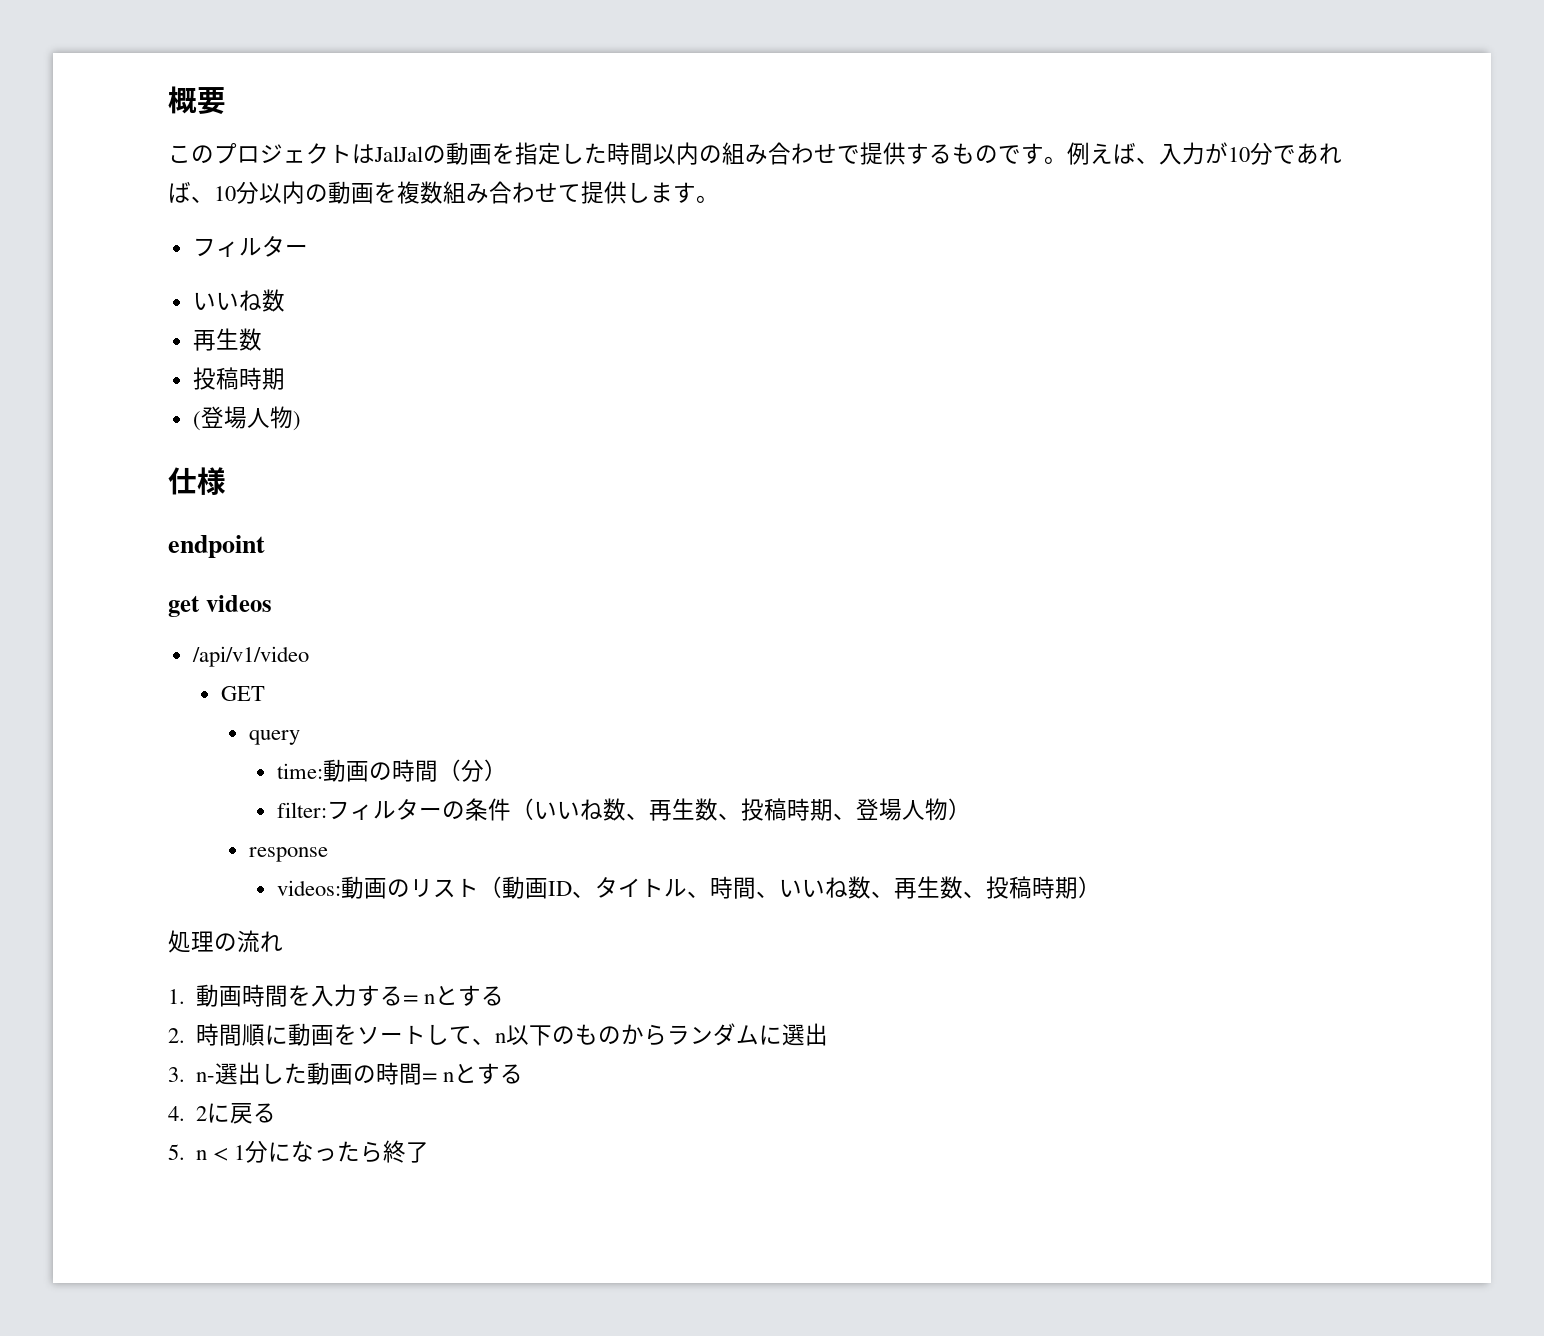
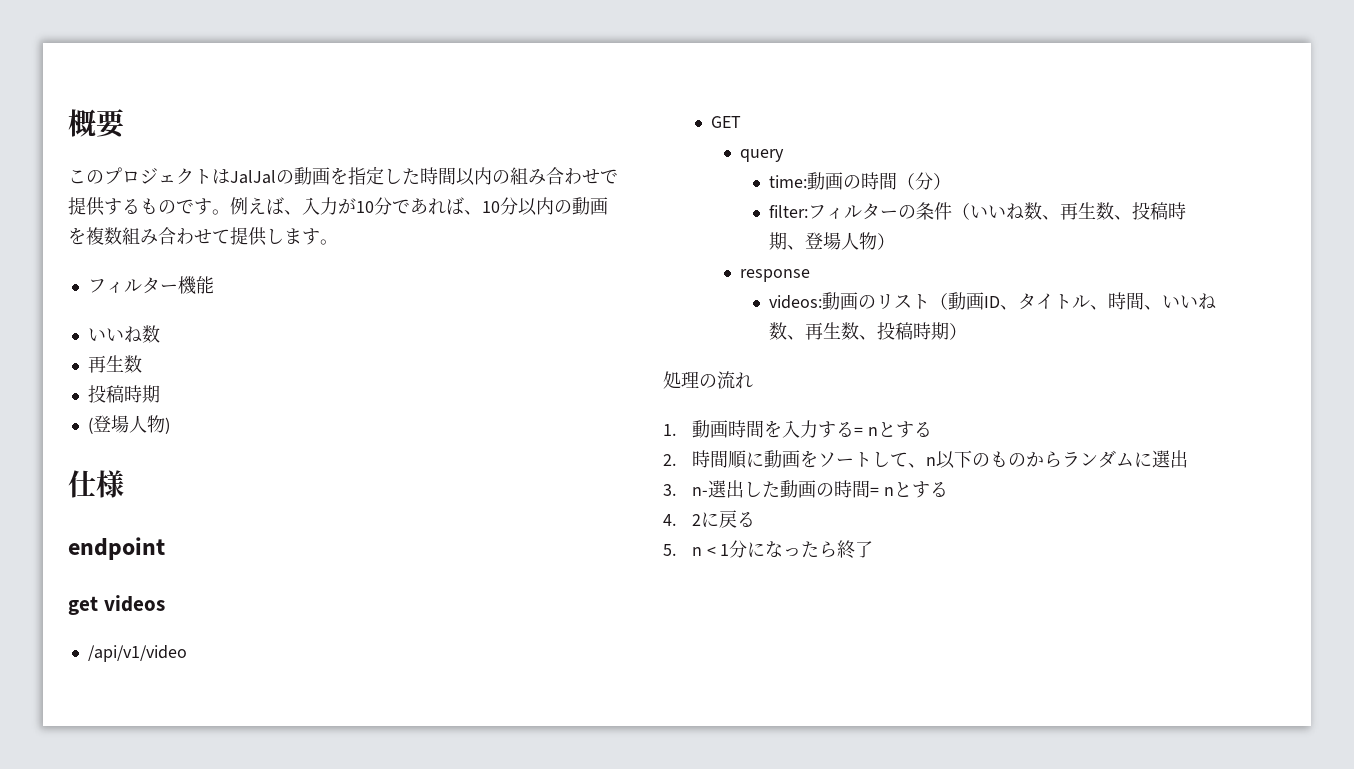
  例えば、入力が10分であれば、10分以内の動画を複数組み合わせて提供します。
- フィルター
+ フィルター機能

